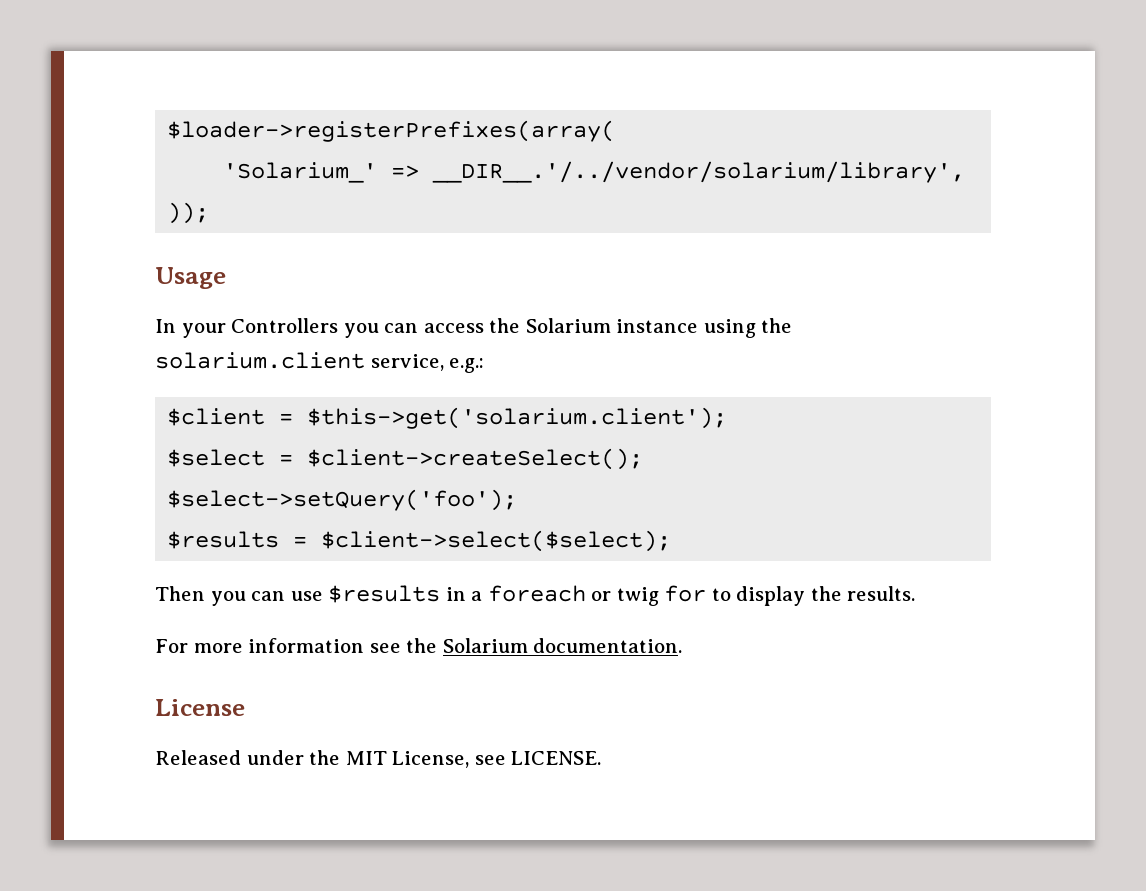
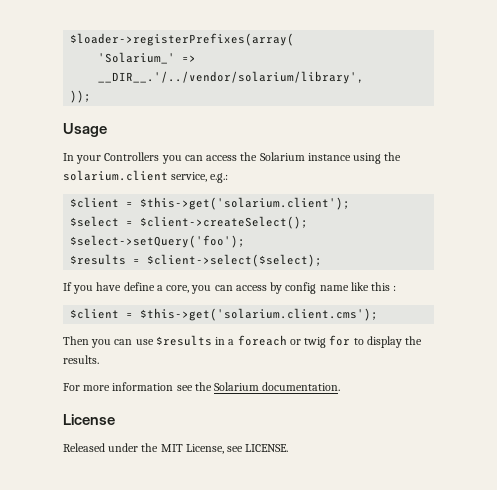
+ If you have define a core, you can access by config name like this :
+ $client = $this->get('solarium.client.cms');

